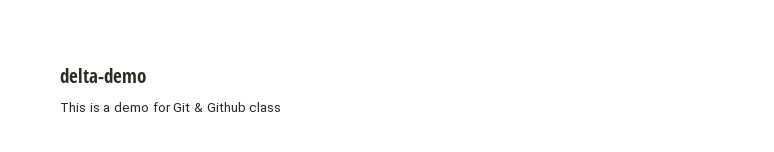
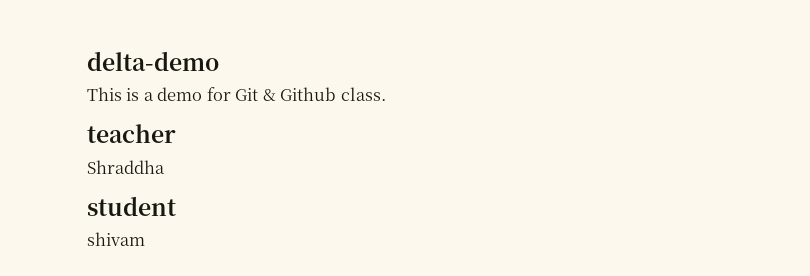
- This is a demo for Git & Github class
+ This is a demo for Git & Github class.
+ teacher
+ Shraddha
+ student
+ shivam

